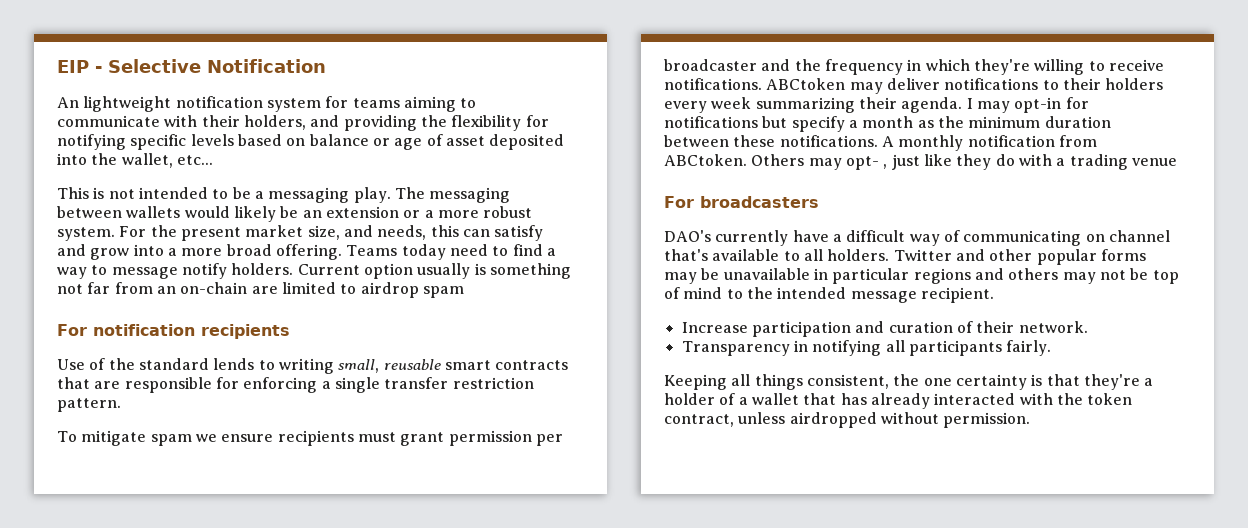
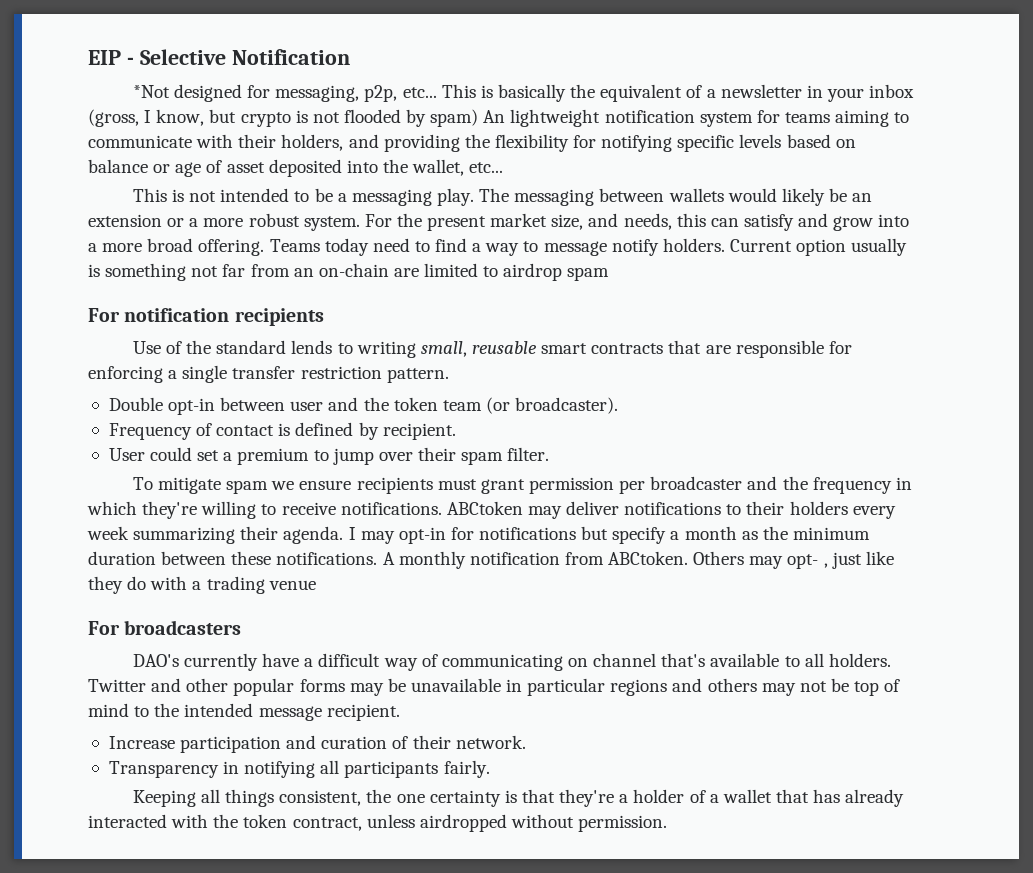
- An lightweight notification system for teams aiming to communicate with their holders, and providing the flexibility for notifying specific levels based on balance or age of asset deposited into the wallet, etc...
+ *Not designed for messaging, p2p, etc... This is basically the equivalent of a newsletter in your inbox (gross, I know, but crypto is not flooded by spam) An lightweight notification system for teams aiming to communicate with their holders, and providing the flexibility for notifying specific levels based on balance or age of asset deposited into the wallet, etc...
+ Double opt-in between user and the token team (or broadcaster).
+ Frequency of contact is defined by recipient.
+ User could set a premium to jump over their spam filter.

